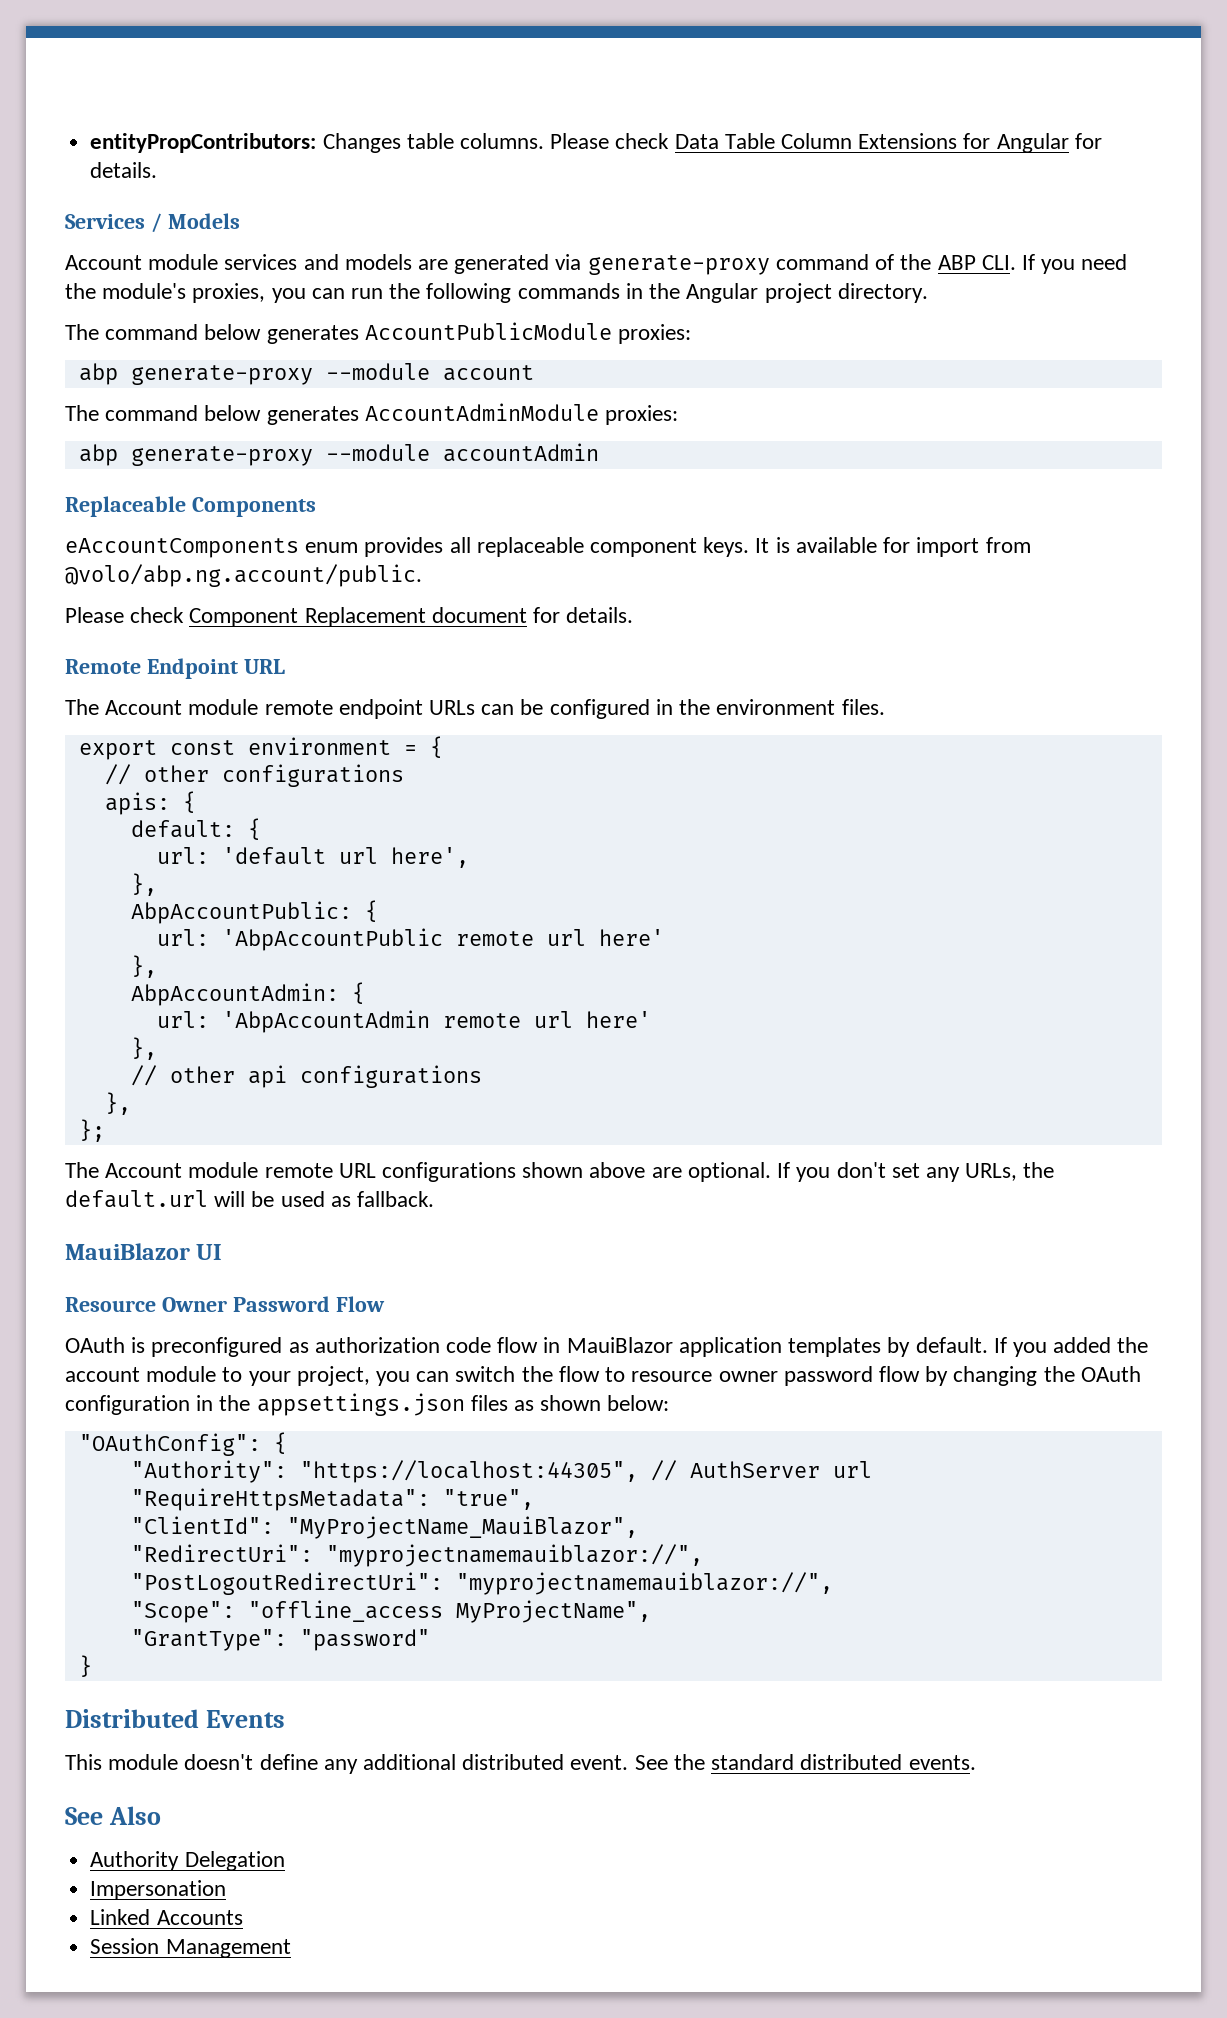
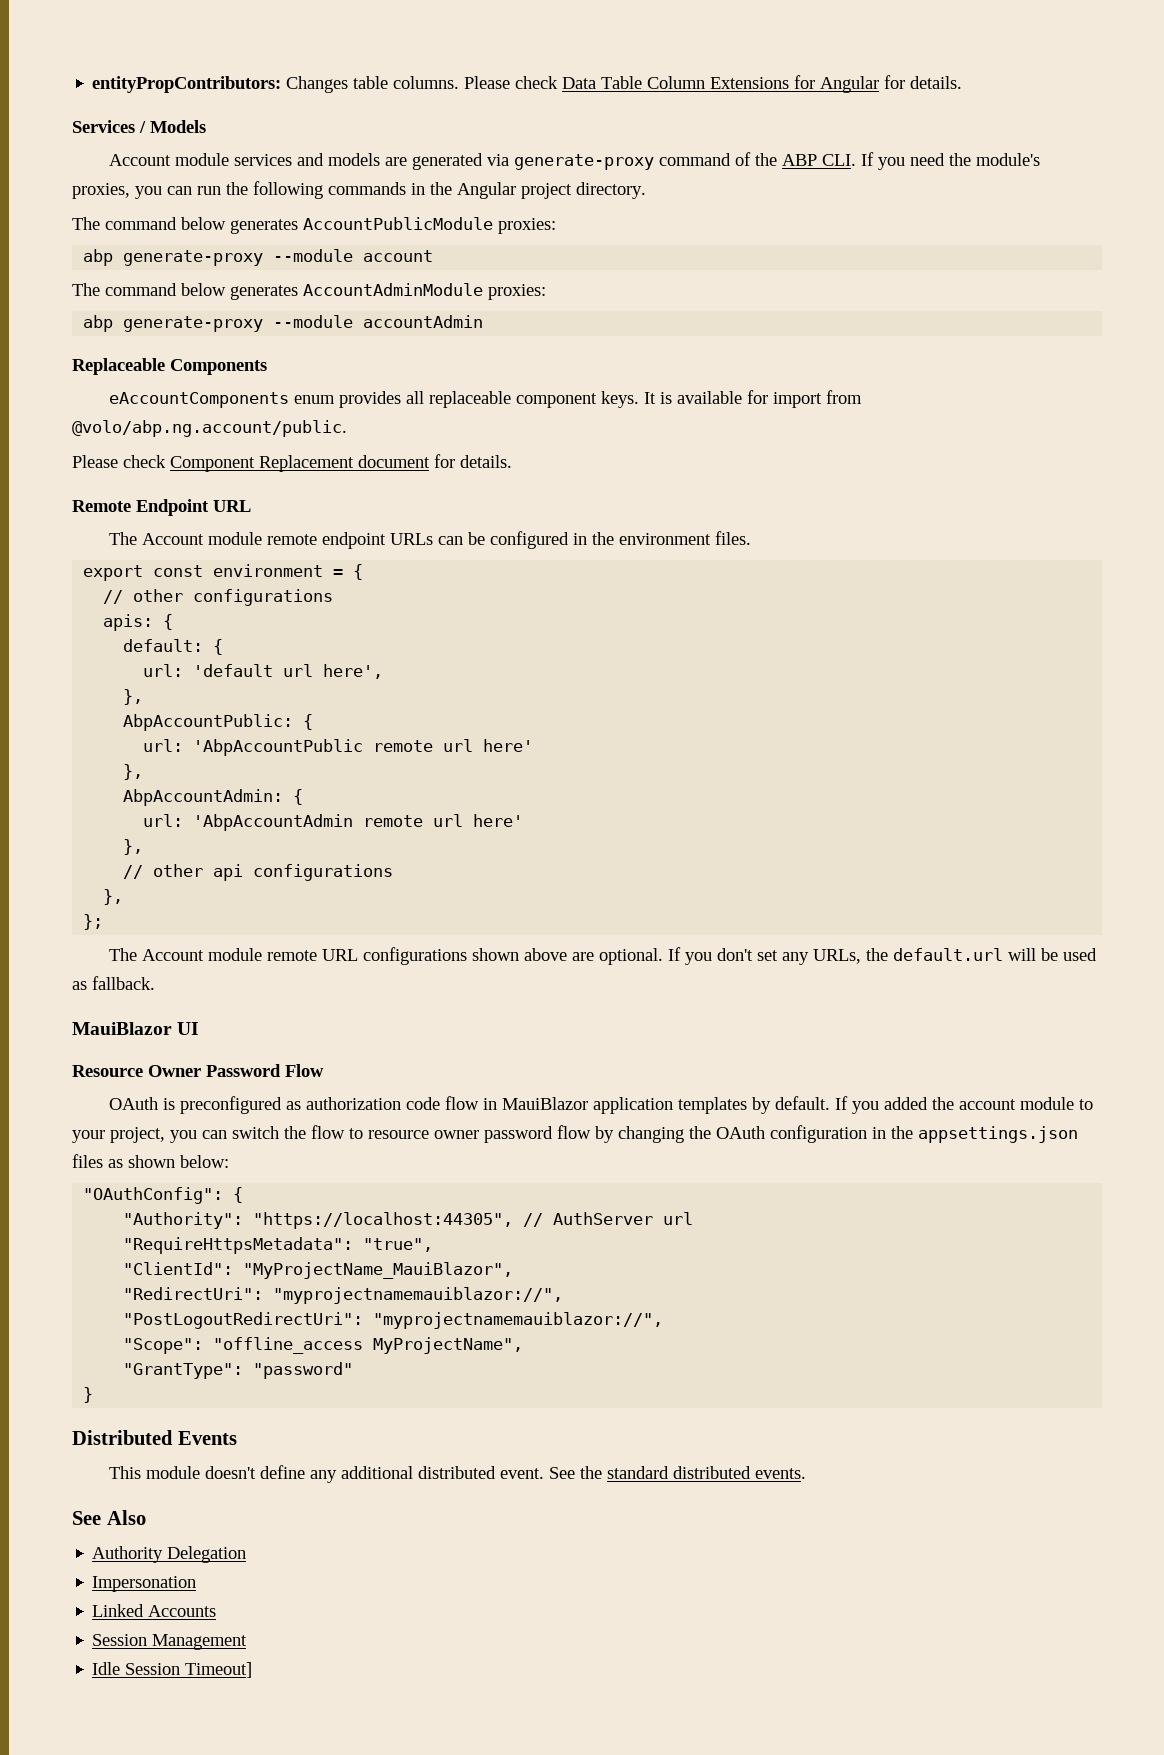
+ Idle Session Timeout]

